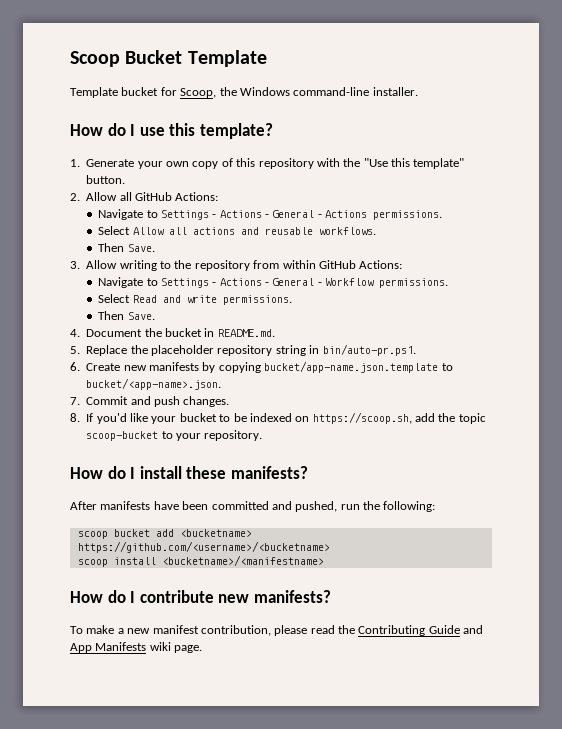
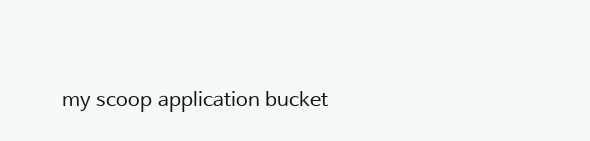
- Scoop Bucket Template
- Template bucket for Scoop, the Windows command-line installer.
- How do I use this template?
- 1. Generate your own copy of this repository with the "Use this template" button.
- 2. Allow all GitHub Actions:
- Navigate to Settings - Actions - General - Actions permissions.
- Select Allow all actions and reusable workflows.
- Then Save.
- 3. Allow writing to the repository from within GitHub Actions:
- Navigate to Settings - Actions - General - Workflow permissions.
- Select Read and write permissions.
- Then Save.
- 4. Document the bucket in README.md.
- 5. Replace the placeholder repository string in bin/auto-pr.ps1.
- 6. Create new manifests by copying bucket/app-name.json.template to bucket/<app-name>.json.
- 7. Commit and push changes.
- 8. If you'd like your bucket to be indexed on https://scoop.sh, add the topic scoop-bucket to your repository.
- How do I install these manifests?
- After manifests have been committed and pushed, run the following:
- scoop bucket add <bucketname> https://github.com/<username>/<bucketname>
- scoop install <bucketname>/<manifestname>
- How do I contribute new manifests?
- To make a new manifest contribution, please read the Contributing Guide and App Manifests wiki page.
+ my scoop application bucket

